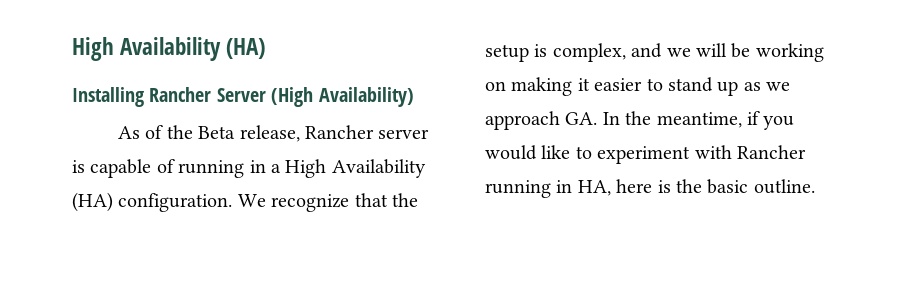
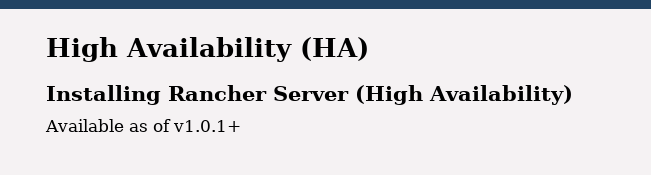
- As of the Beta release, Rancher server is capable of running in a High Availability (HA) configuration. We recognize that the setup is complex, and we will be working on making it easier to stand up as we approach GA. In the meantime, if you would like to experiment with Rancher running in HA, here is the basic outline.
+ Available as of v1.0.1+

